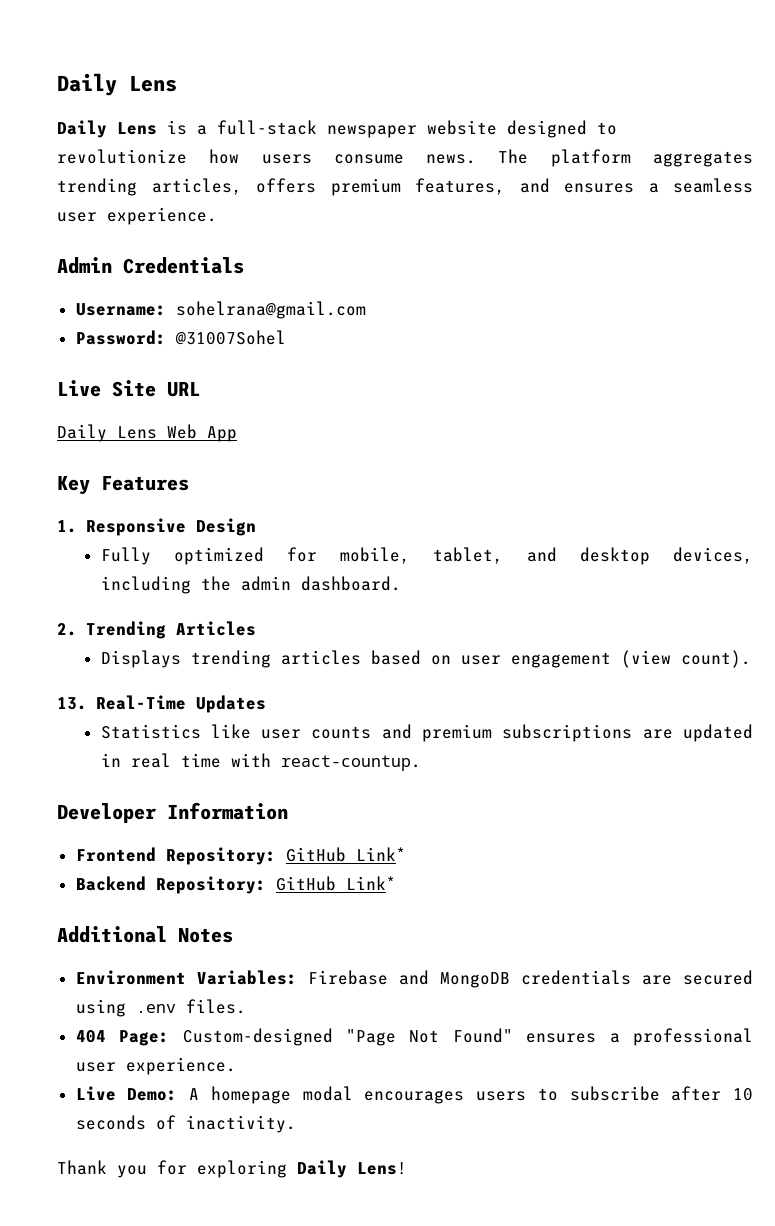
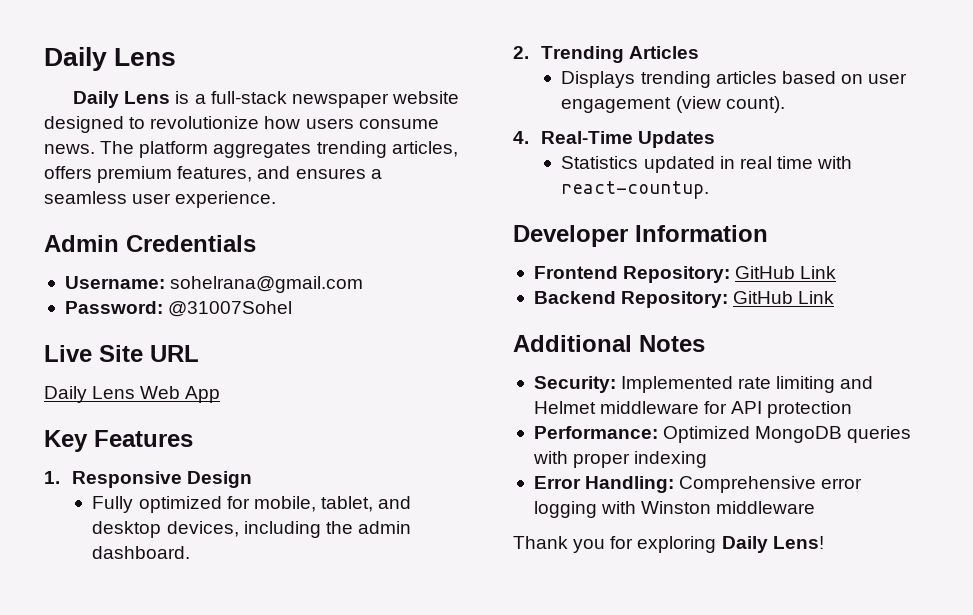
- 13. Real-Time Updates
+ 4. Real-Time Updates
- Statistics like user counts and premium subscriptions are updated in real time with react-countup.
+ Statistics updated in real time with react-countup.
- Frontend Repository: GitHub Link*
+ Frontend Repository: GitHub Link
- Backend Repository: GitHub Link*
+ Backend Repository: GitHub Link
- Environment Variables: Firebase and MongoDB credentials are secured using .env files.
- 404 Page: Custom-designed "Page Not Found" ensures a professional user experience.
- Live Demo: A homepage modal encourages users to subscribe after 10 seconds of inactivity.
+ Security: Implemented rate limiting and Helmet middleware for API protection
+ Performance: Optimized MongoDB queries with proper indexing
+ Error Handling: Comprehensive error logging with Winston middleware

